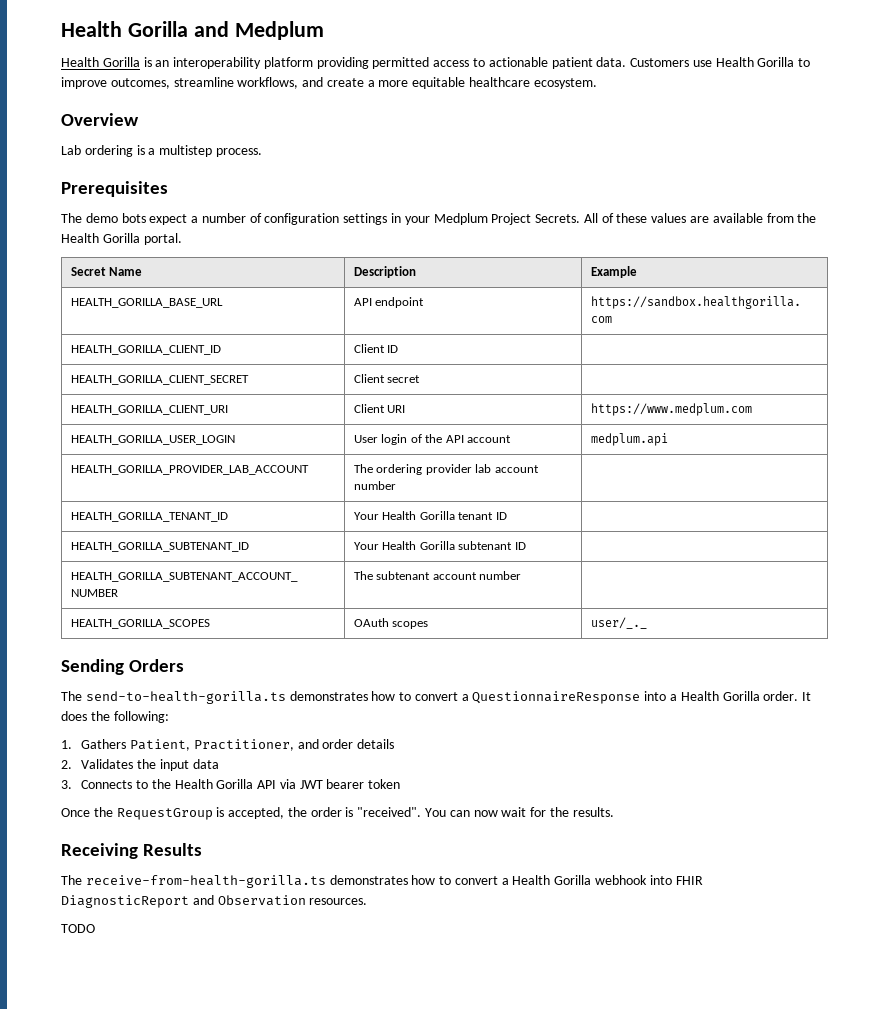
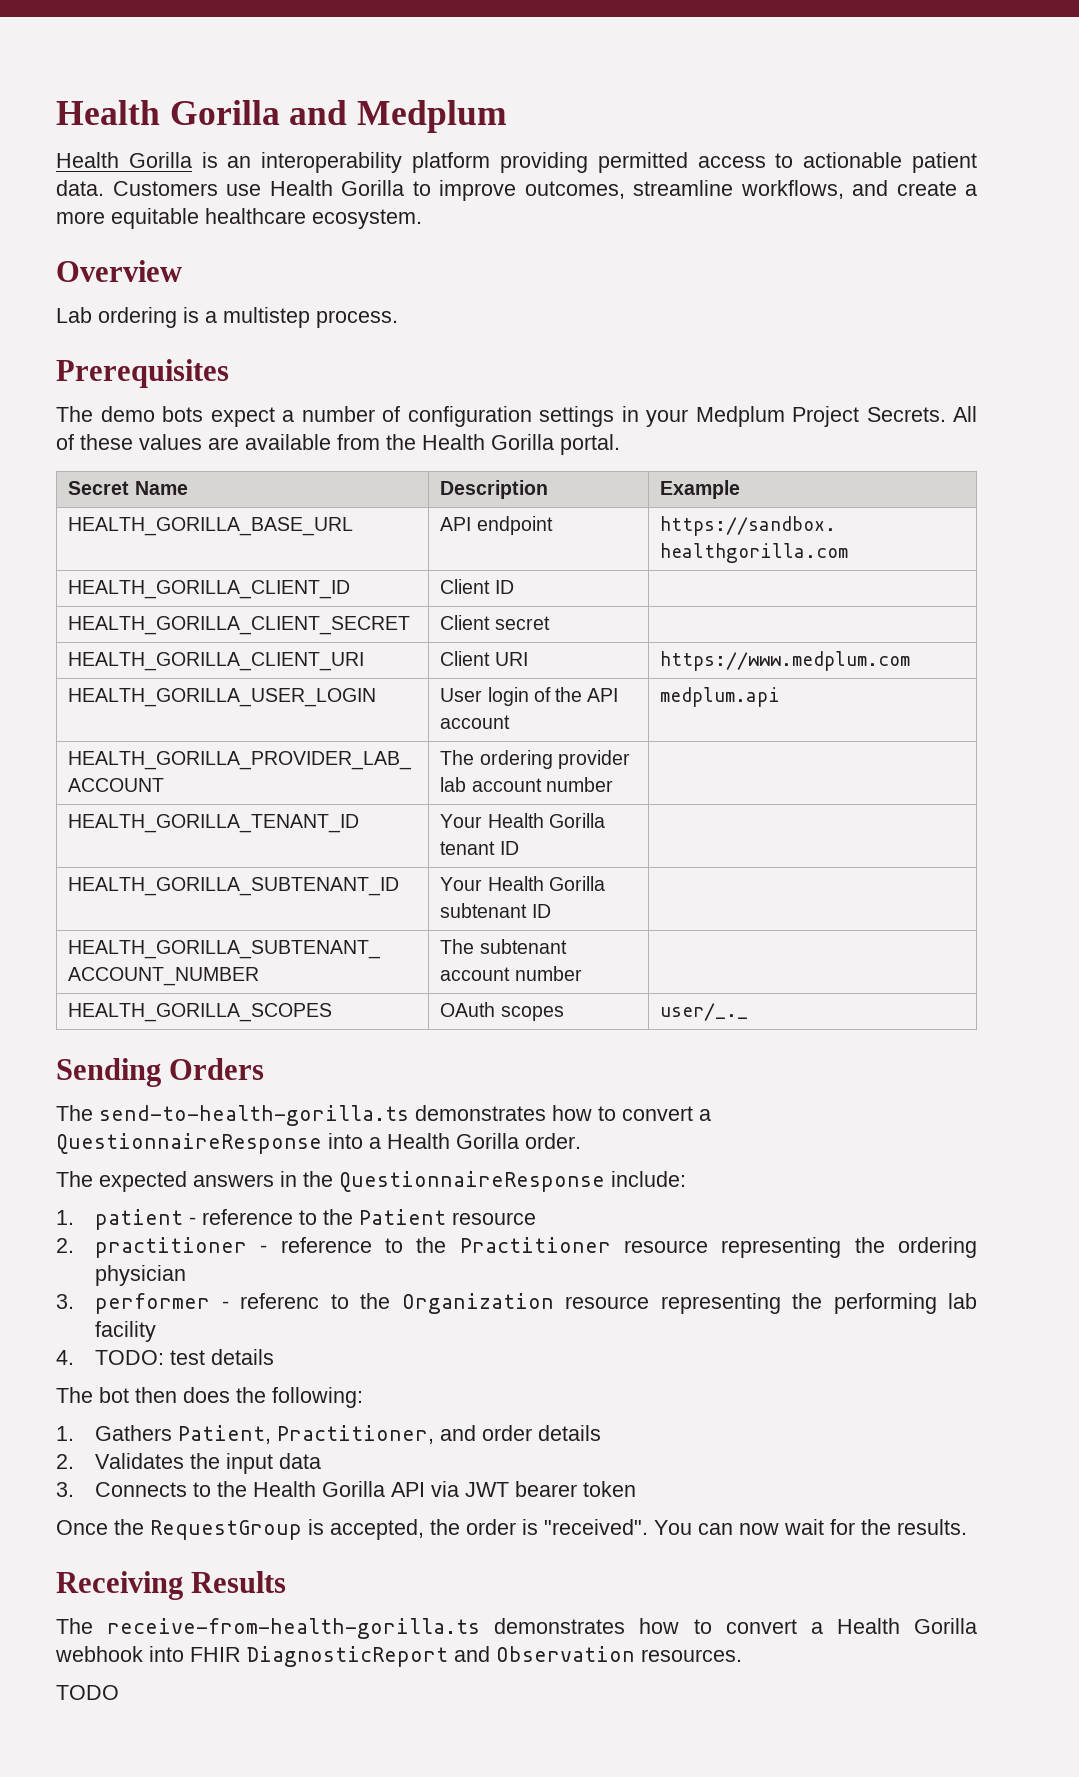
- The send-to-health-gorilla.ts demonstrates how to convert a QuestionnaireResponse into a Health Gorilla order. It does the following:
+ The send-to-health-gorilla.ts demonstrates how to convert a QuestionnaireResponse into a Health Gorilla order.
+ The expected answers in the QuestionnaireResponse include:
+ 1. patient - reference to the Patient resource
+ 2. practitioner - reference to the Practitioner resource representing the ordering physician
+ 3. performer - referenc to the Organization resource representing the performing lab facility
+ 4. TODO: test details
+ The bot then does the following:

